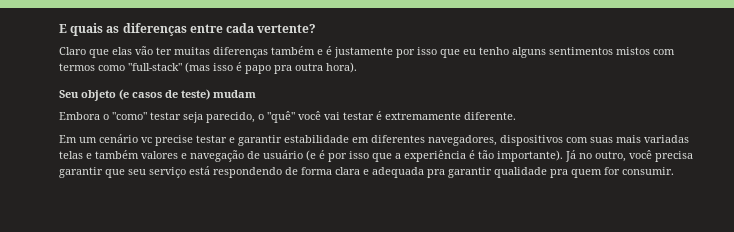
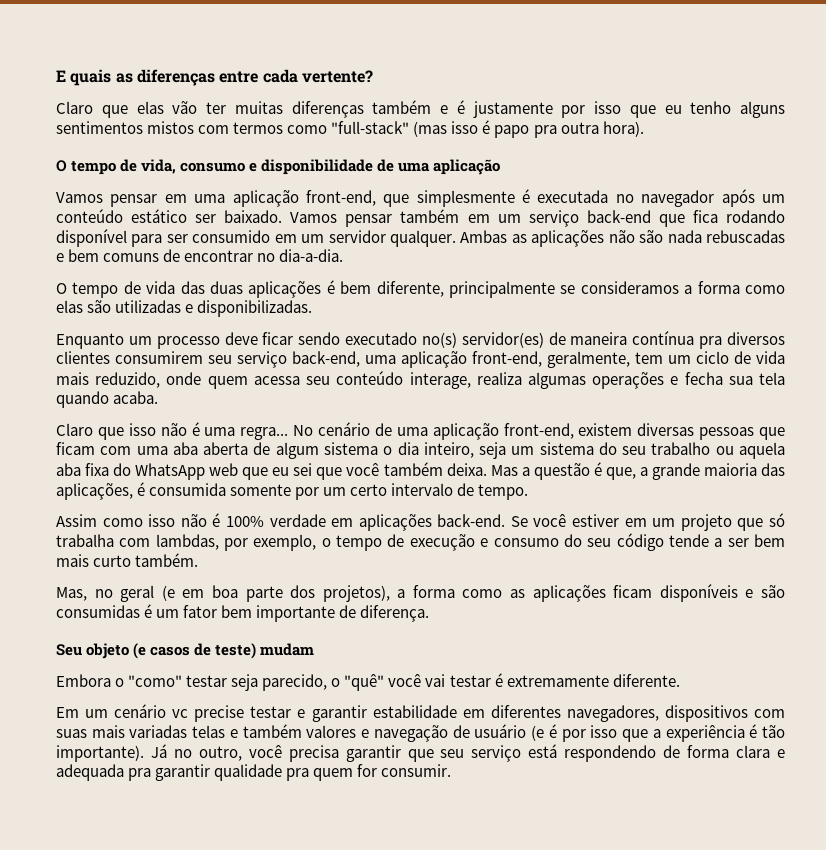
+ O tempo de vida, consumo e disponibilidade de uma aplicação
+ Vamos pensar em uma aplicação front-end, que simplesmente é executada no navegador após um conteúdo estático ser baixado. Vamos pensar também em um serviço back-end que fica rodando disponível para ser consumido em um servidor qualquer. Ambas as aplicações não são nada rebuscadas e bem comuns de encontrar no dia-a-dia.
+ O tempo de vida das duas aplicações é bem diferente, principalmente se consideramos a forma como elas são utilizadas e disponibilizadas.
+ Enquanto um processo deve ficar sendo executado no(s) servidor(es) de maneira contínua pra diversos clientes consumirem seu serviço back-end, uma aplicação front-end, geralmente, tem um ciclo de vida mais reduzido, onde quem acessa seu conteúdo interage, realiza algumas operações e fecha sua tela quando acaba.
+ Claro que isso não é uma regra... No cenário de uma aplicação front-end, existem diversas pessoas que ficam com uma aba aberta de algum sistema o dia inteiro, seja um sistema do seu trabalho ou aquela aba fixa do WhatsApp web que eu sei que você também deixa. Mas a questão é que, a grande maioria das aplicações, é consumida somente por um certo intervalo de tempo.
+ Assim como isso não é 100% verdade em aplicações back-end. Se você estiver em um projeto que só trabalha com lambdas, por exemplo, o tempo de execução e consumo do seu código tende a ser bem mais curto também.
+ Mas, no geral (e em boa parte dos projetos), a forma como as aplicações ficam disponíveis e são consumidas é um fator bem importante de diferença.

